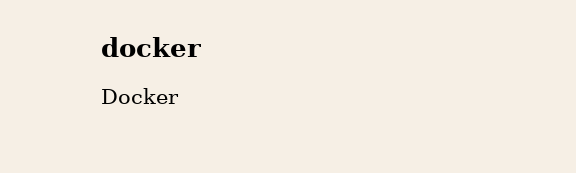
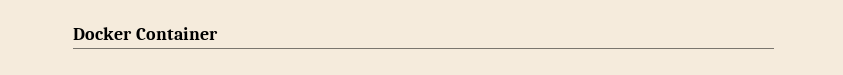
- docker
- Docker
+ Docker Container

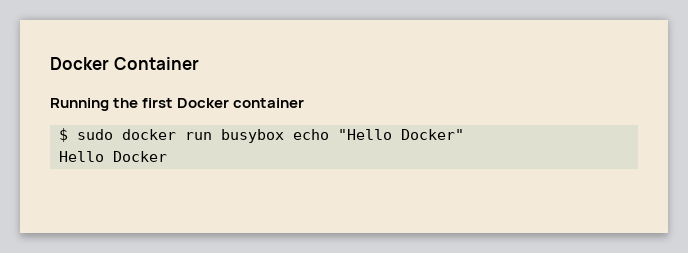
+ Running the first Docker container
+ $ sudo docker run busybox echo "Hello Docker"
+ Hello Docker

